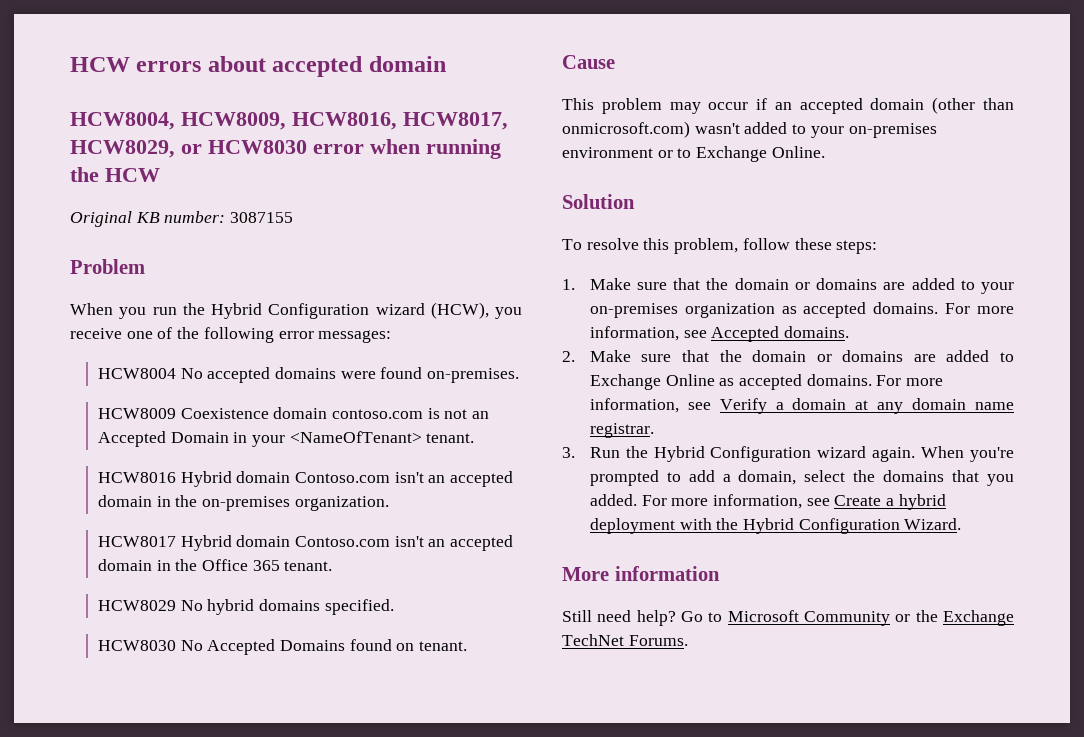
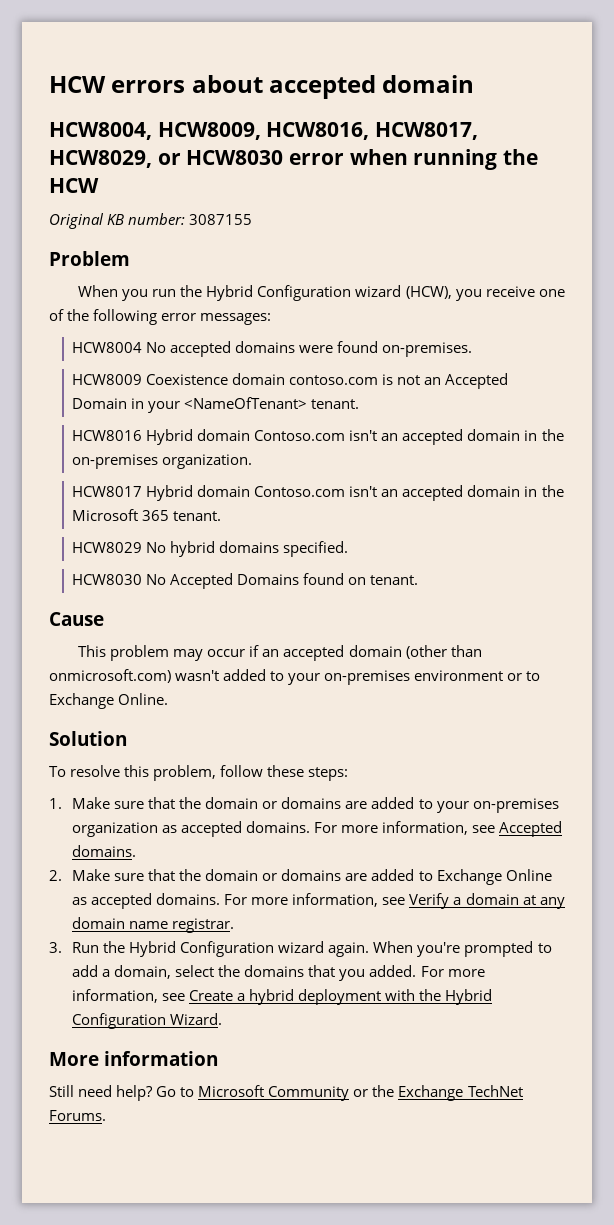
- HCW8017 Hybrid domain Contoso.com isn't an accepted domain in the Office 365 tenant.
+ HCW8017 Hybrid domain Contoso.com isn't an accepted domain in the Microsoft 365 tenant.

